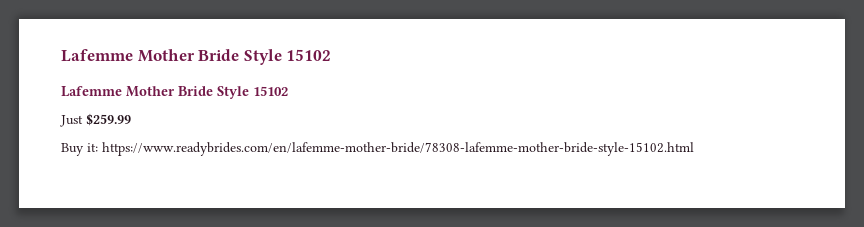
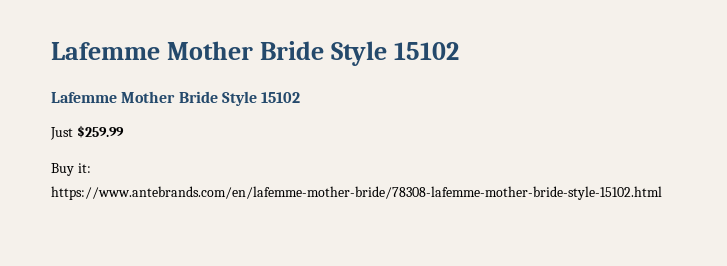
- Buy it: https://www.readybrides.com/en/lafemme-mother-bride/78308-lafemme-mother-bride-style-15102.html
+ Buy it: https://www.antebrands.com/en/lafemme-mother-bride/78308-lafemme-mother-bride-style-15102.html

